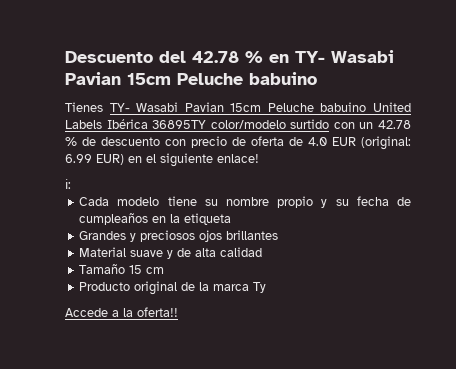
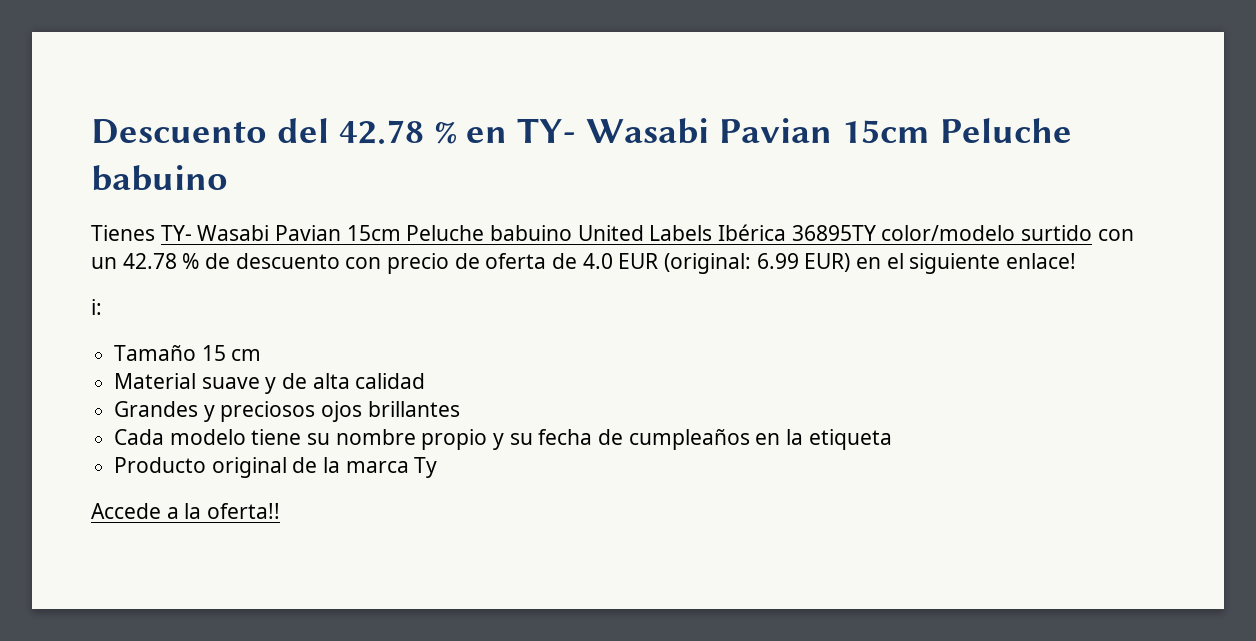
+ Tamaño 15 cm
+ Material suave y de alta calidad
+ Grandes y preciosos ojos brillantes
- Grandes y preciosos ojos brillantes
- Material suave y de alta calidad
- Tamaño 15 cm

